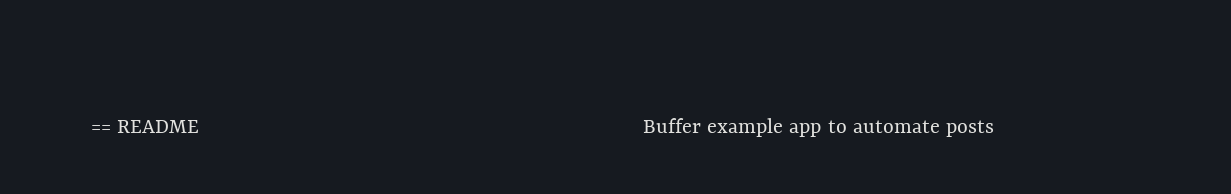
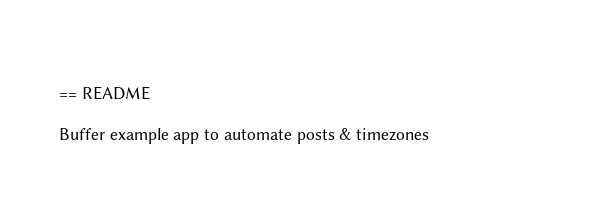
- Buffer example app to automate posts
+ Buffer example app to automate posts & timezones

